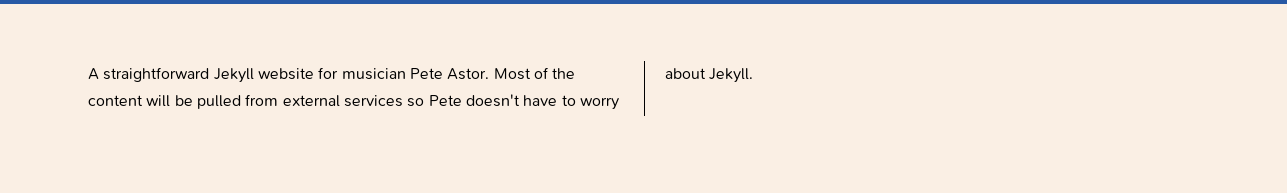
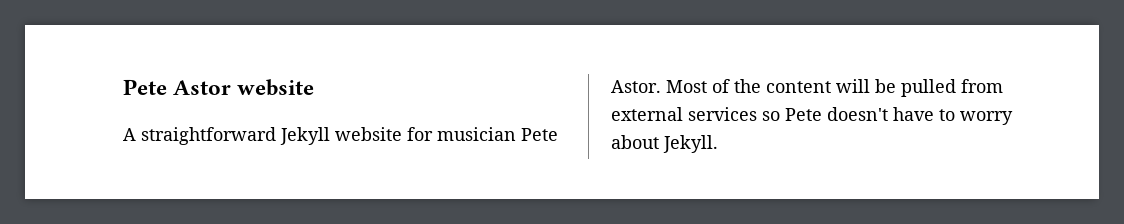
+ Pete Astor website

